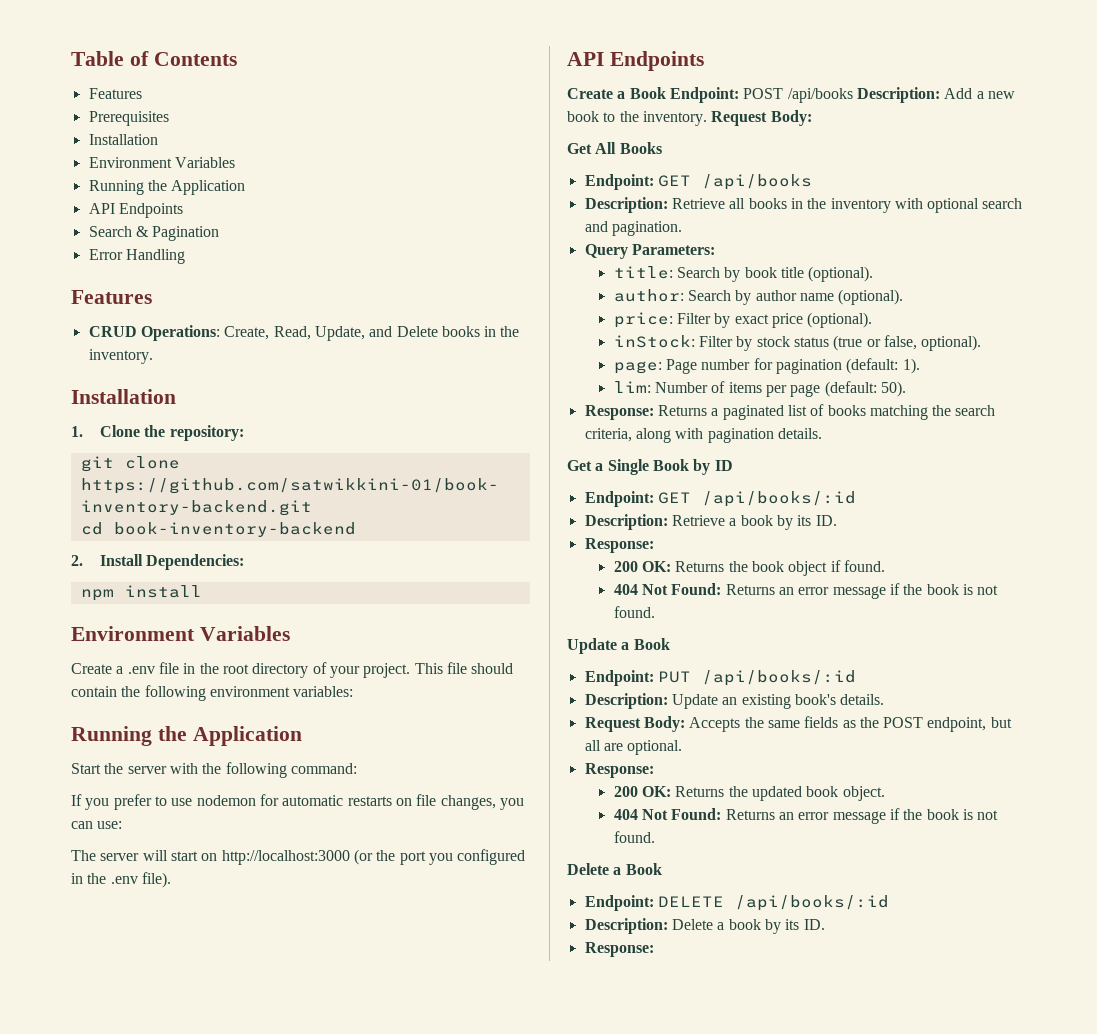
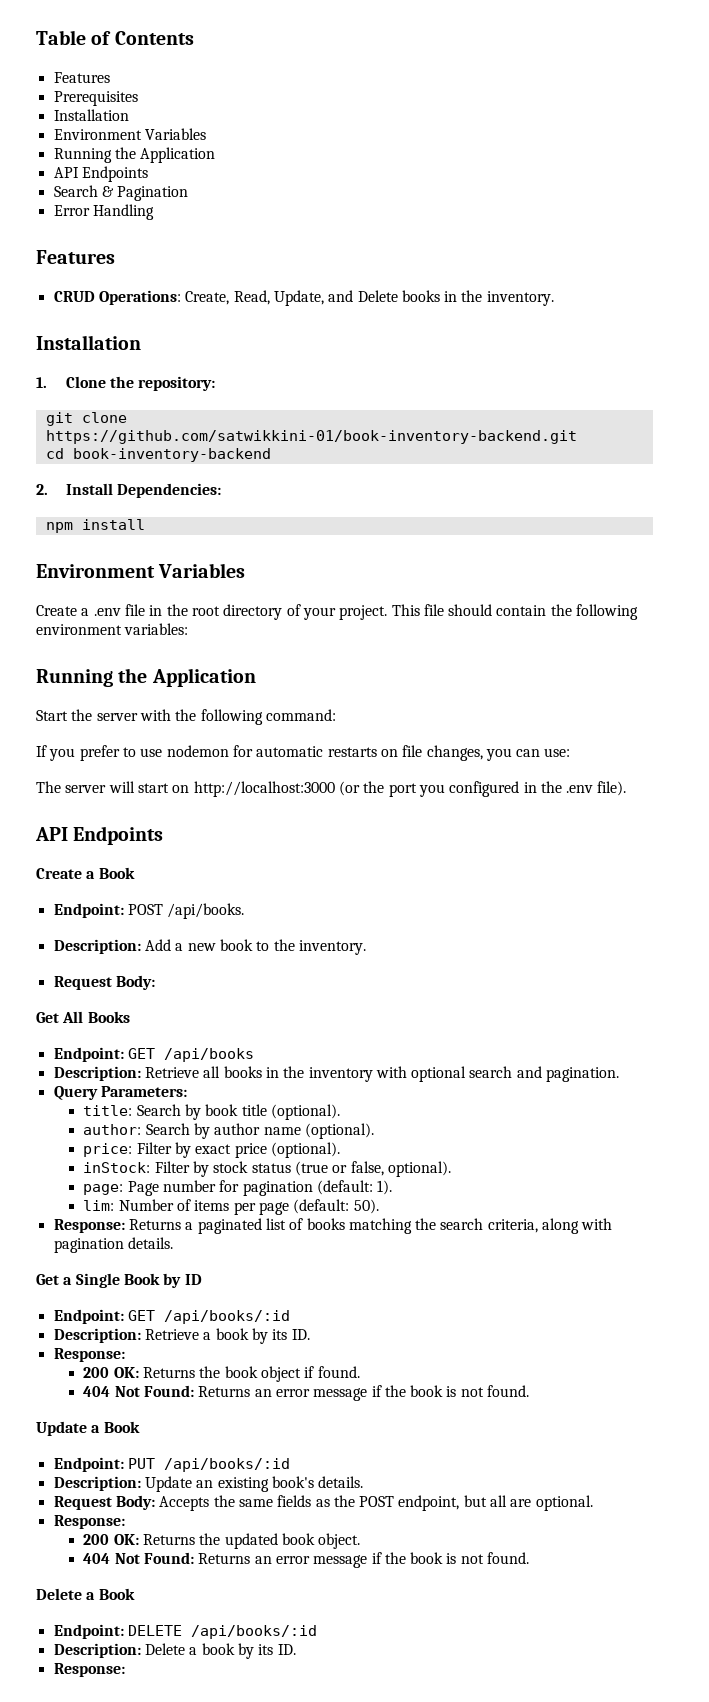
- Create a Book Endpoint: POST /api/books Description: Add a new book to the inventory. Request Body:
+ Create a Book
+ Endpoint: POST /api/books.
+ Description: Add a new book to the inventory.
+ Request Body:

